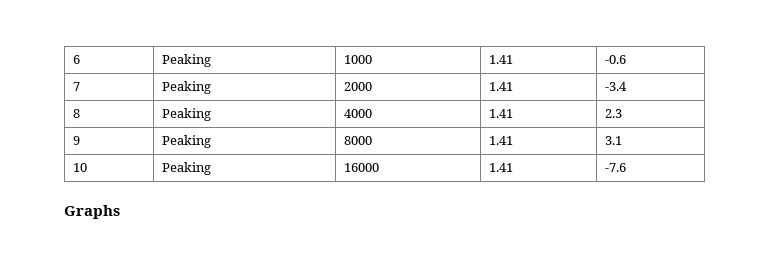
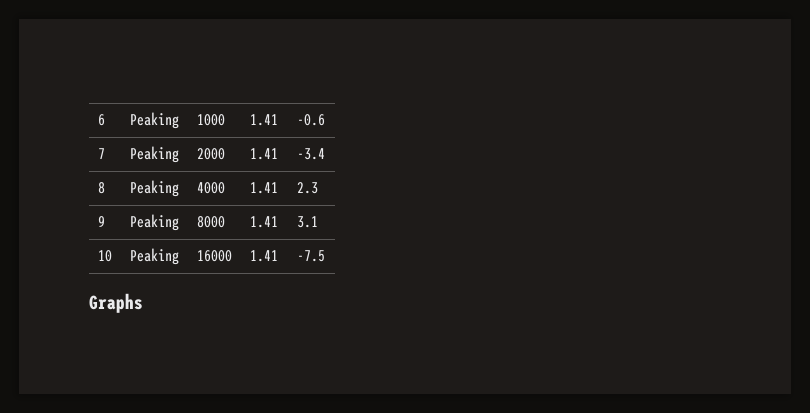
- 10 | Peaking | 16000 | 1.41 | -7.6
+ 10 | Peaking | 16000 | 1.41 | -7.5

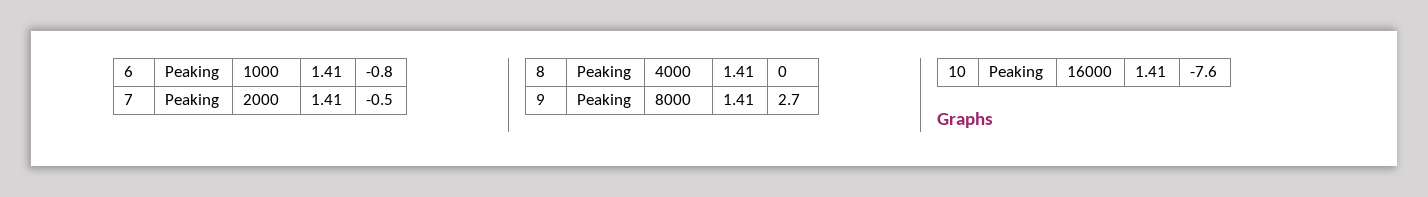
- 6 | Peaking | 1000 | 1.41 | -0.6
+ 6 | Peaking | 1000 | 1.41 | -0.8
- 7 | Peaking | 2000 | 1.41 | -3.4
+ 7 | Peaking | 2000 | 1.41 | -0.5
- 8 | Peaking | 4000 | 1.41 | 2.3
+ 8 | Peaking | 4000 | 1.41 | 0
- 9 | Peaking | 8000 | 1.41 | 3.1
+ 9 | Peaking | 8000 | 1.41 | 2.7
- 10 | Peaking | 16000 | 1.41 | -7.5
+ 10 | Peaking | 16000 | 1.41 | -7.6

